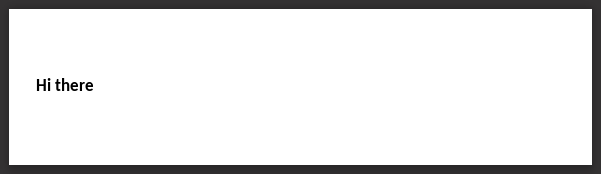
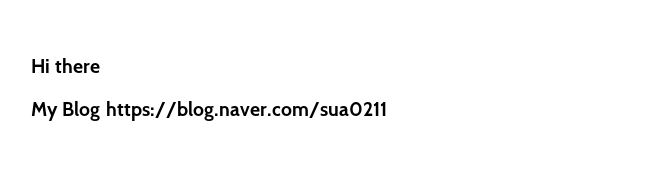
+ My Blog https://blog.naver.com/sua0211

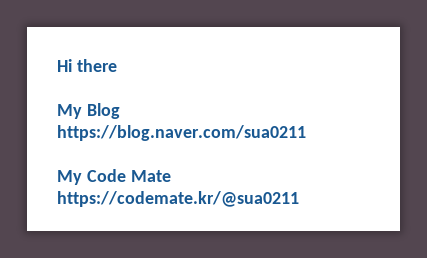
+ My Code Mate https://codemate.kr/@sua0211

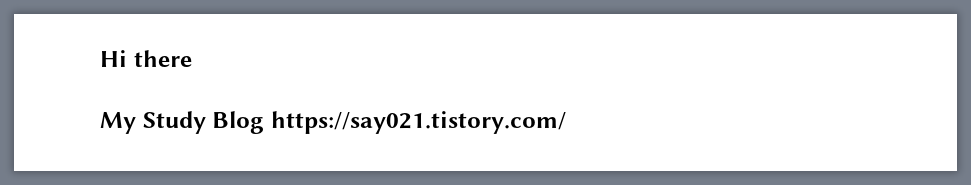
- My Blog https://blog.naver.com/sua0211
- My Code Mate https://codemate.kr/@sua0211
+ My Study Blog https://say021.tistory.com/

